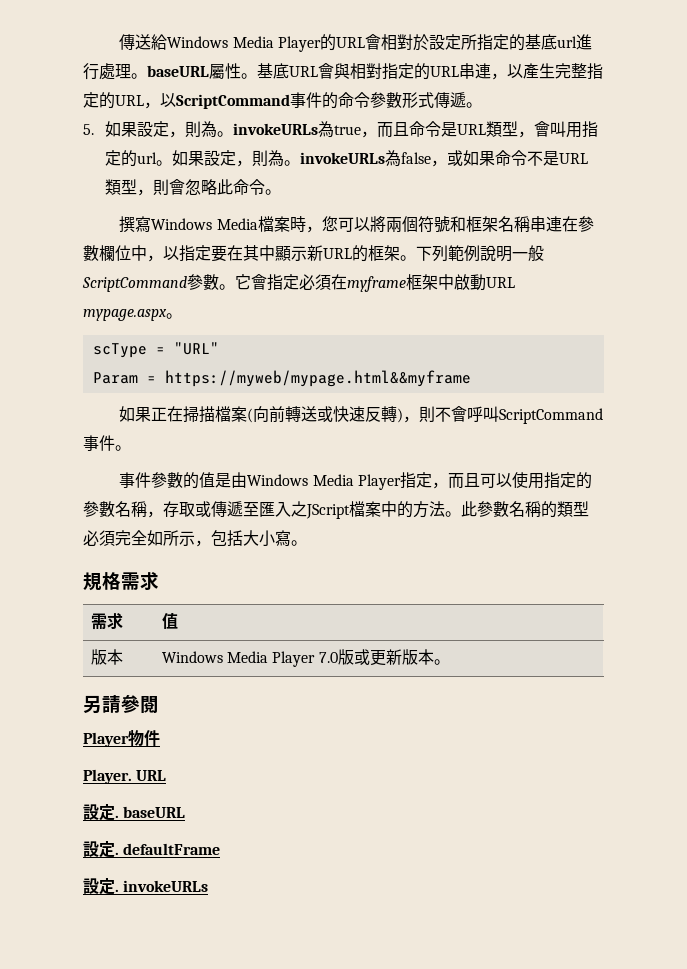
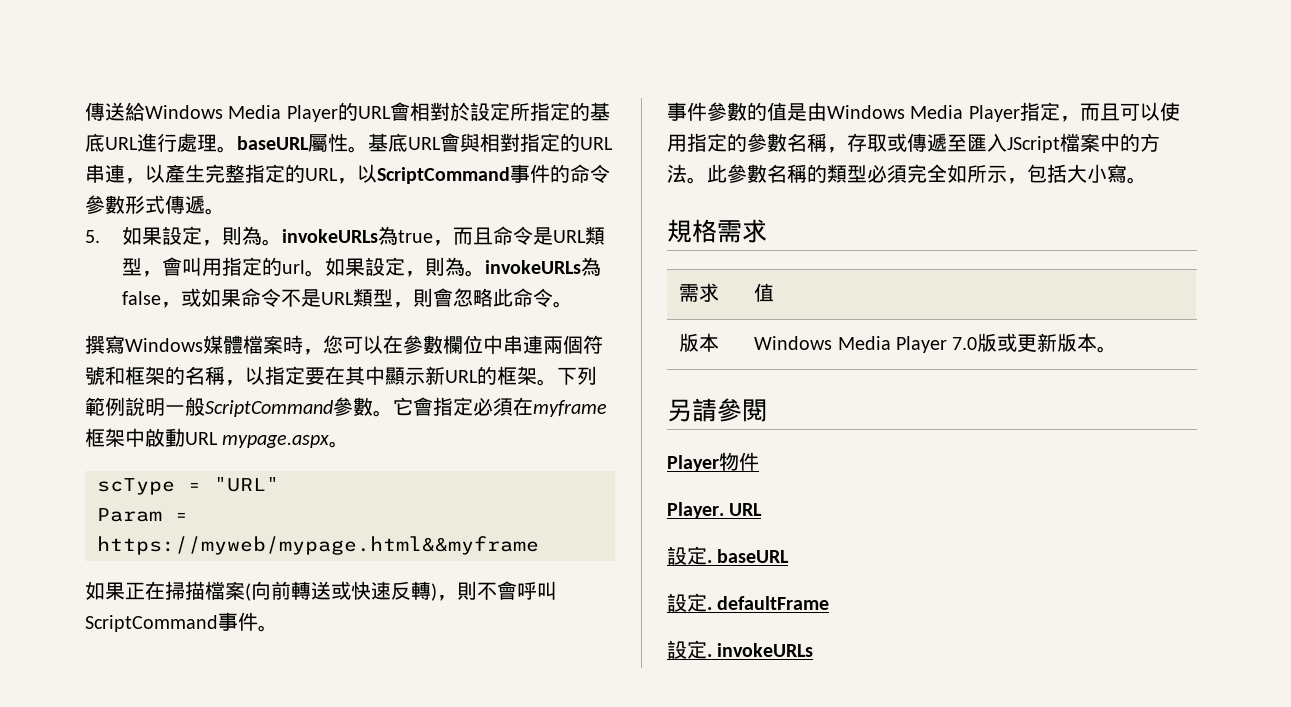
- 傳送給Windows Media Player的URL會相對於設定所指定的基底url進行處理。baseURL屬性。
+ 傳送給Windows Media Player的URL會相對於設定所指定的基底URL進行處理。baseURL屬性。
- 撰寫Windows Media檔案時，您可以將兩個符號和框架名稱串連在參數欄位中，以指定要在其中顯示新URL的框架。
+ 撰寫Windows媒體檔案時，您可以在參數欄位中串連兩個符號和框架的名稱，以指定要在其中顯示新URL的框架。
- 事件參數的值是由Windows Media Player指定，而且可以使用指定的參數名稱，存取或傳遞至匯入之JScript檔案中的方法。
+ 事件參數的值是由Windows Media Player指定，而且可以使用指定的參數名稱，存取或傳遞至匯入JScript檔案中的方法。

